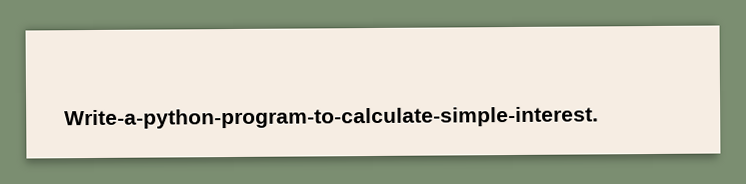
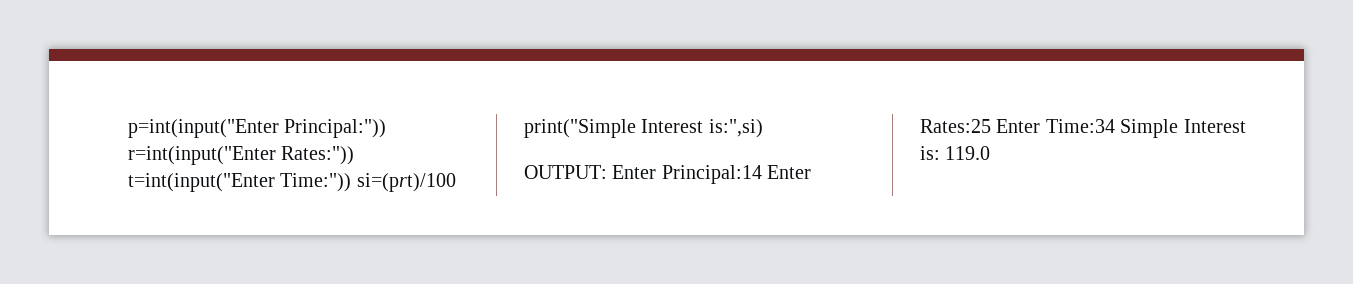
- Write-a-python-program-to-calculate-simple-interest.
+ p=int(input("Enter Principal:")) r=int(input("Enter Rates:")) t=int(input("Enter Time:")) si=(prt)/100 print("Simple Interest is:",si)
+ OUTPUT: Enter Principal:14 Enter Rates:25 Enter Time:34 Simple Interest is: 119.0

